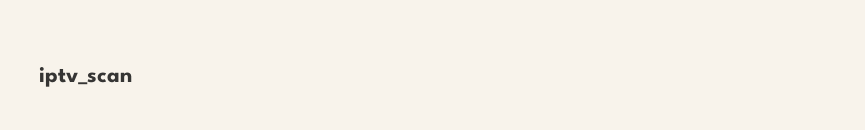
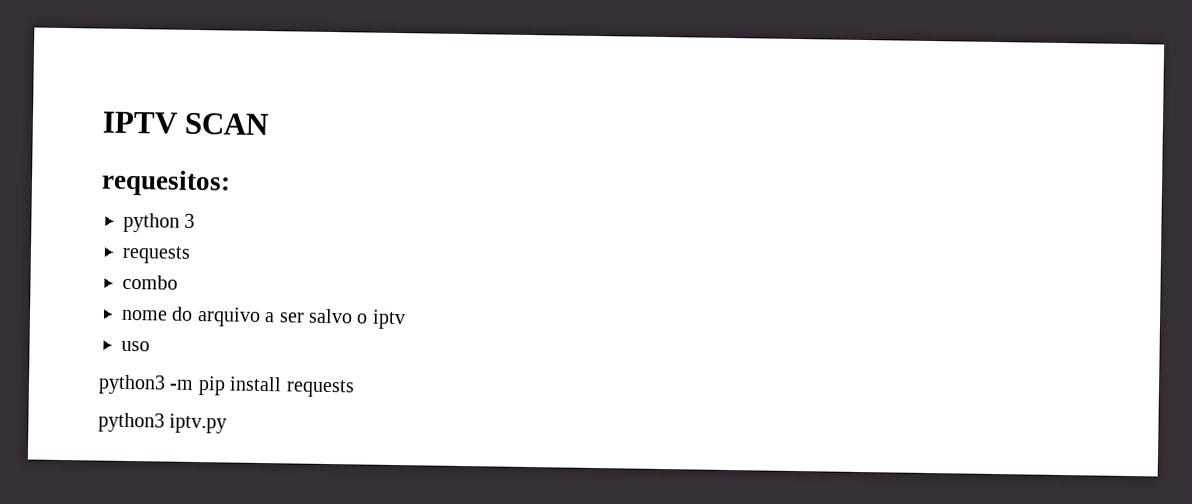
- iptv_scan
+ IPTV SCAN
+ requesitos:
+ python 3
+ requests
+ combo
+ nome do arquivo a ser salvo o iptv
+ uso
+ python3 -m pip install requests
+ python3 iptv.py

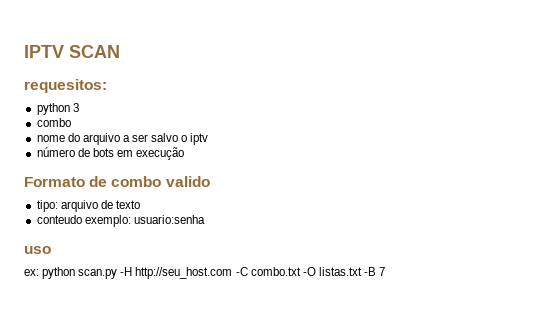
  python 3
- requests
+ número de bots em execução
+ Formato de combo valido
+ tipo: arquivo de texto
+ conteudo exemplo: usuario:senha
  uso
- python3 -m pip install requests
- python3 iptv.py
+ ex: python scan.py -H http://seu_host.com -C combo.txt -O listas.txt -B 7

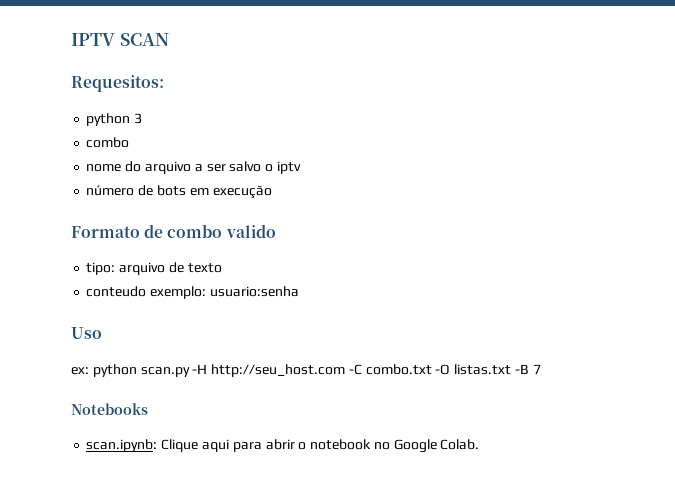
- requesitos:
+ Requesitos:
- uso
+ Uso
+ Notebooks
+ scan.ipynb: Clique aqui para abrir o notebook no Google Colab.

